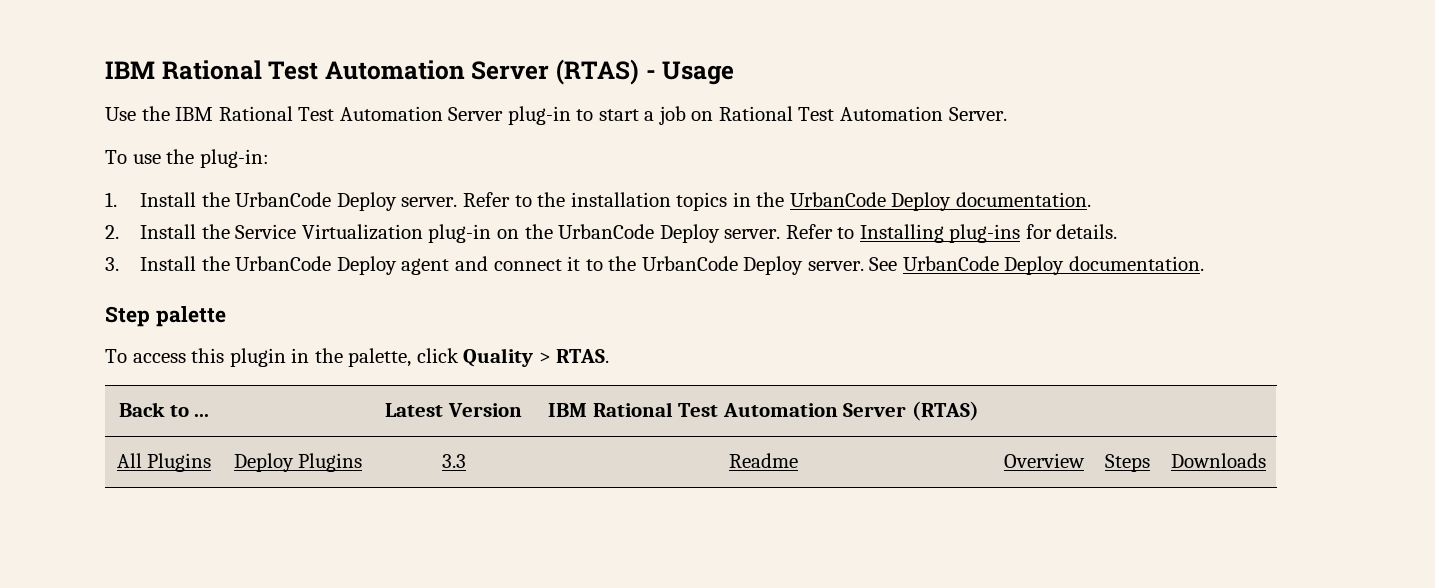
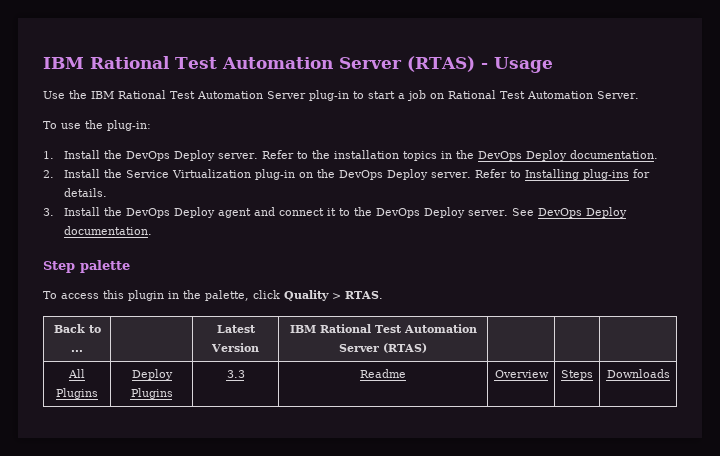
- 1. Install the UrbanCode Deploy server.
+ 1. Install the DevOps Deploy server.
- Refer to the installation topics in the UrbanCode Deploy documentation.
+ Refer to the installation topics in the DevOps Deploy documentation.
- 2. Install the Service Virtualization plug-in on the UrbanCode Deploy server.
+ 2. Install the Service Virtualization plug-in on the DevOps Deploy server.
- 3. Install the UrbanCode Deploy agent and connect it to the UrbanCode Deploy server.
+ 3. Install the DevOps Deploy agent and connect it to the DevOps Deploy server.
- See UrbanCode Deploy documentation.
+ See DevOps Deploy documentation.

